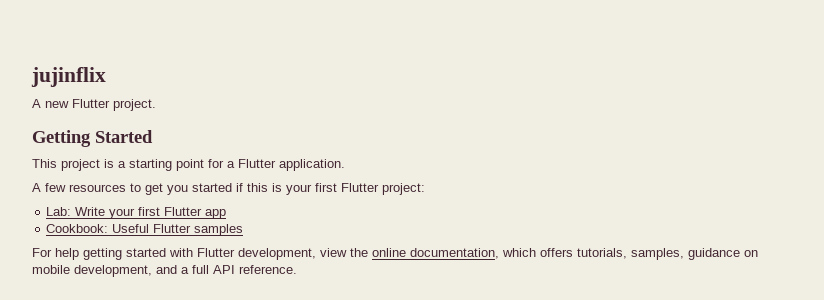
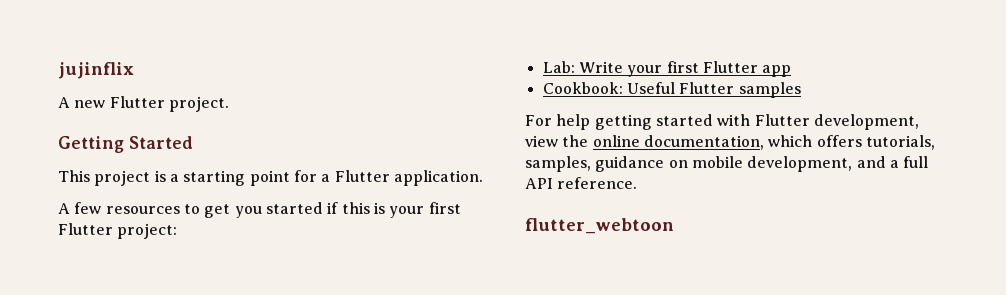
+ flutter_webtoon

